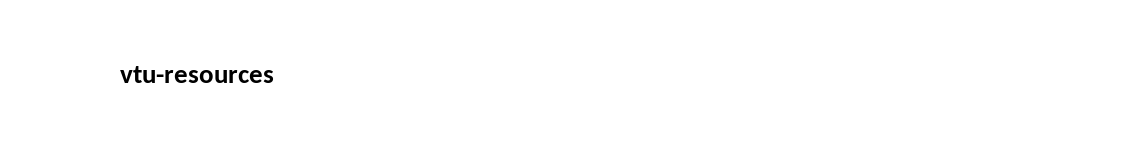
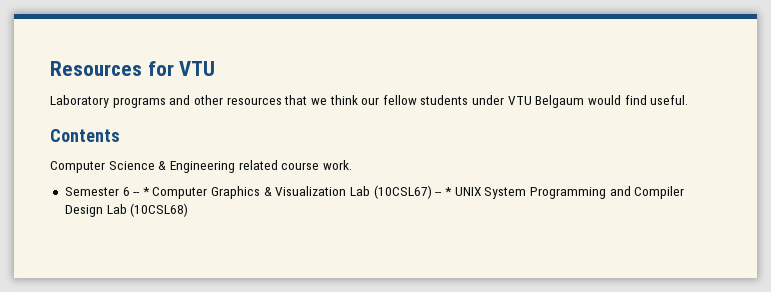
- vtu-resources
+ Resources for VTU
+ Laboratory programs and other resources that we think our fellow students under VTU Belgaum would find useful.
+ Contents
+ Computer Science & Engineering related course work.
+ Semester 6 -- * Computer Graphics & Visualization Lab (10CSL67) -- * UNIX System Programming and Compiler Design Lab (10CSL68)

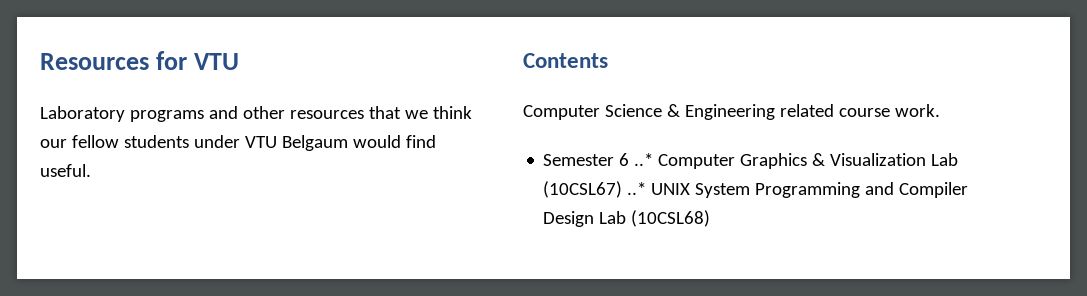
- Semester 6 -- * Computer Graphics & Visualization Lab (10CSL67) -- * UNIX System Programming and Compiler Design Lab (10CSL68)
+ Semester 6 ..* Computer Graphics & Visualization Lab (10CSL67) ..* UNIX System Programming and Compiler Design Lab (10CSL68)

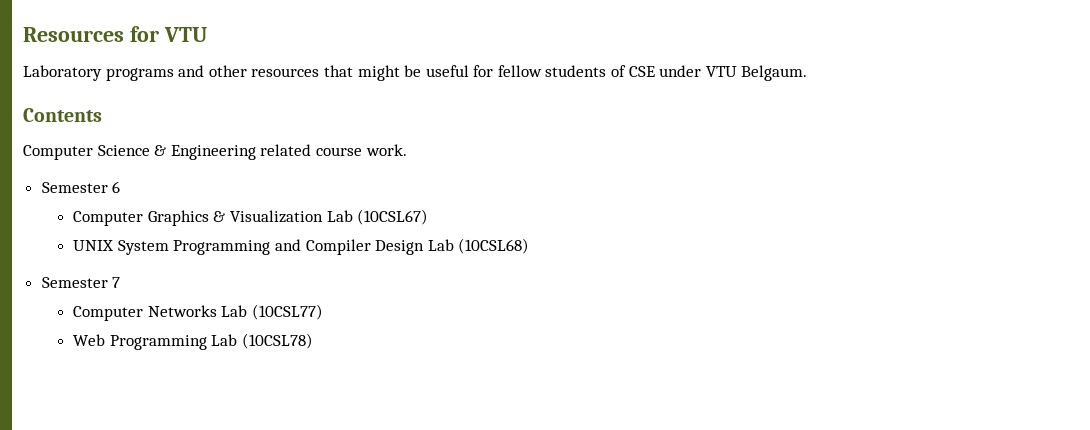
- Laboratory programs and other resources that we think our fellow students under VTU Belgaum would find useful.
+ Laboratory programs and other resources that might be useful for fellow students of CSE under VTU Belgaum.
- Semester 6 ..* Computer Graphics & Visualization Lab (10CSL67) ..* UNIX System Programming and Compiler Design Lab (10CSL68)
+ Semester 6
+ Computer Graphics & Visualization Lab (10CSL67)
+ UNIX System Programming and Compiler Design Lab (10CSL68)
+ Semester 7
+ Computer Networks Lab (10CSL77)
+ Web Programming Lab (10CSL78)

